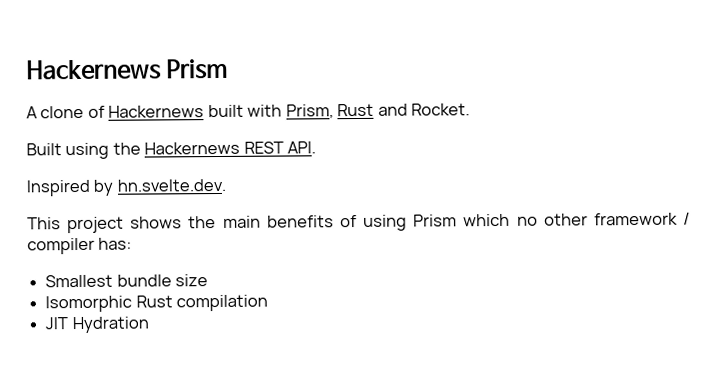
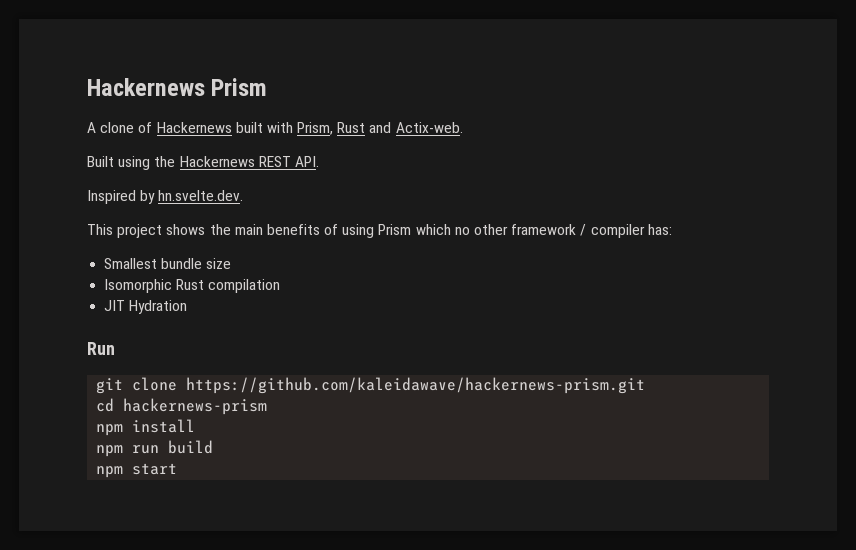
- A clone of Hackernews built with Prism, Rust and Rocket.
+ A clone of Hackernews built with Prism, Rust and Actix-web.
+ Run
+ git clone https://github.com/kaleidawave/hackernews-prism.git
+ cd hackernews-prism
+ npm install
+ npm run build
+ npm start

